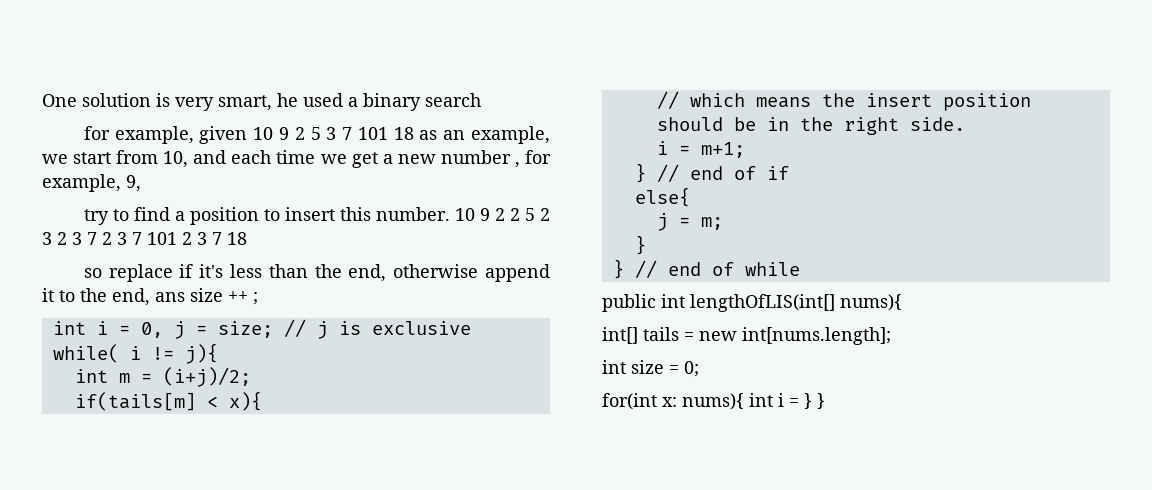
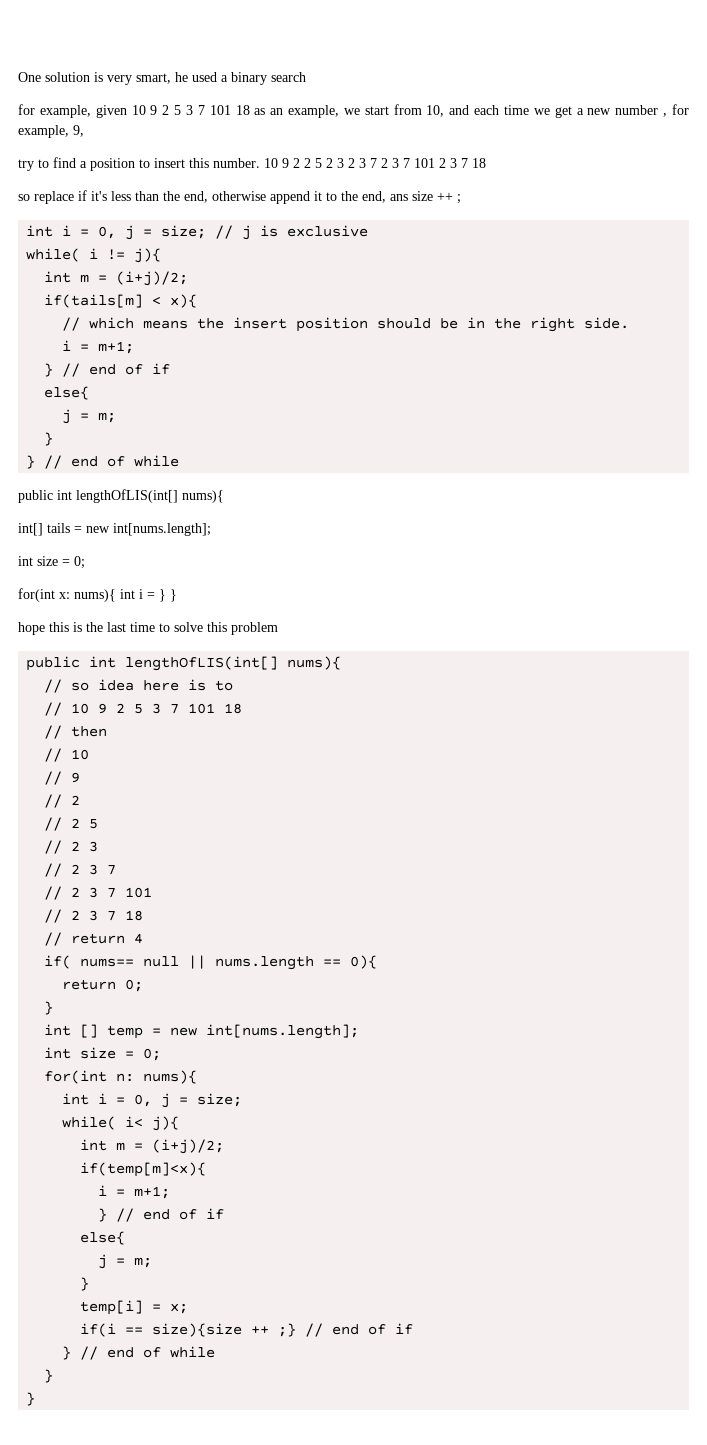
+ hope this is the last time to solve this problem
+ public int lengthOfLIS(int[] nums){
+ // so idea here is to
+ // 10 9 2 5 3 7 101 18
+ // then
+ // 10
+ // 9
+ // 2
+ // 2 5
+ // 2 3
+ // 2 3 7
+ // 2 3 7 101
+ // 2 3 7 18
+ // return 4
+ if( nums== null || nums.length == 0){
+ return 0;
+ }
+ int [] temp = new int[nums.length];
+ int size = 0;
+ for(int n: nums){
+ int i = 0, j = size;
+ while( i< j){
+ int m = (i+j)/2;
+ if(temp[m]<x){
+ i = m+1;
+ } // end of if
+ else{
+ j = m;
+ }
+ temp[i] = x;
+ if(i == size){size ++ ;} // end of if
+ } // end of while
+ }
+ }

